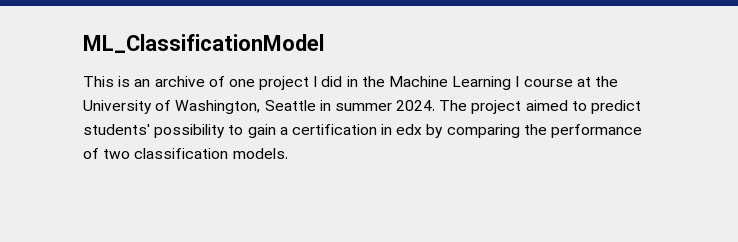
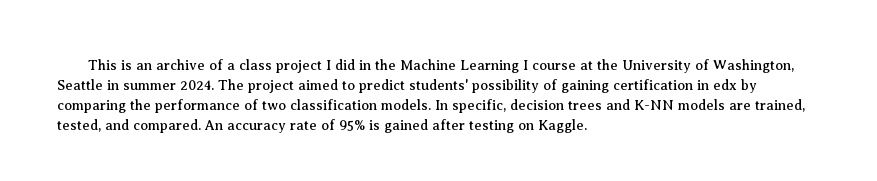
- ML_ClassificationModel
- This is an archive of one project I did in the Machine Learning I course at the University of Washington, Seattle in summer 2024.
+ This is an archive of a class project I did in the Machine Learning I course at the University of Washington, Seattle in summer 2024.
- The project aimed to predict students' possibility to gain a certification in edx by comparing the performance of two classification models.
+ The project aimed to predict students' possibility of gaining certification in edx by comparing the performance of two classification models.
+ In specific, decision trees and K-NN models are trained, tested, and compared. An accuracy rate of 95% is gained after testing on Kaggle.

